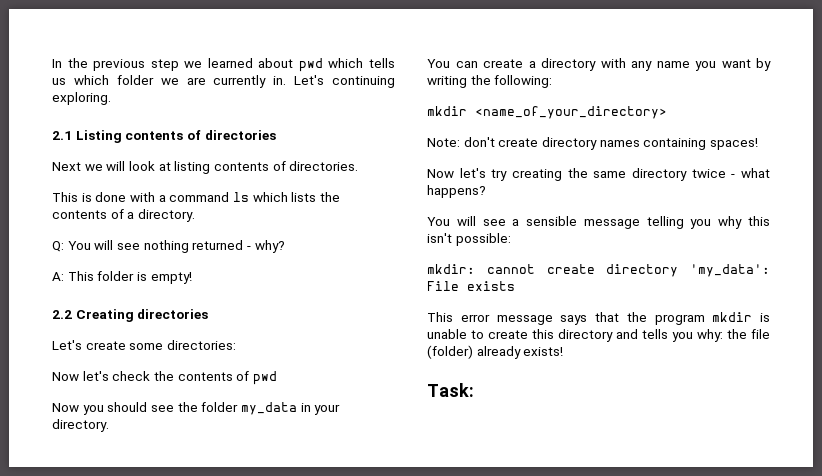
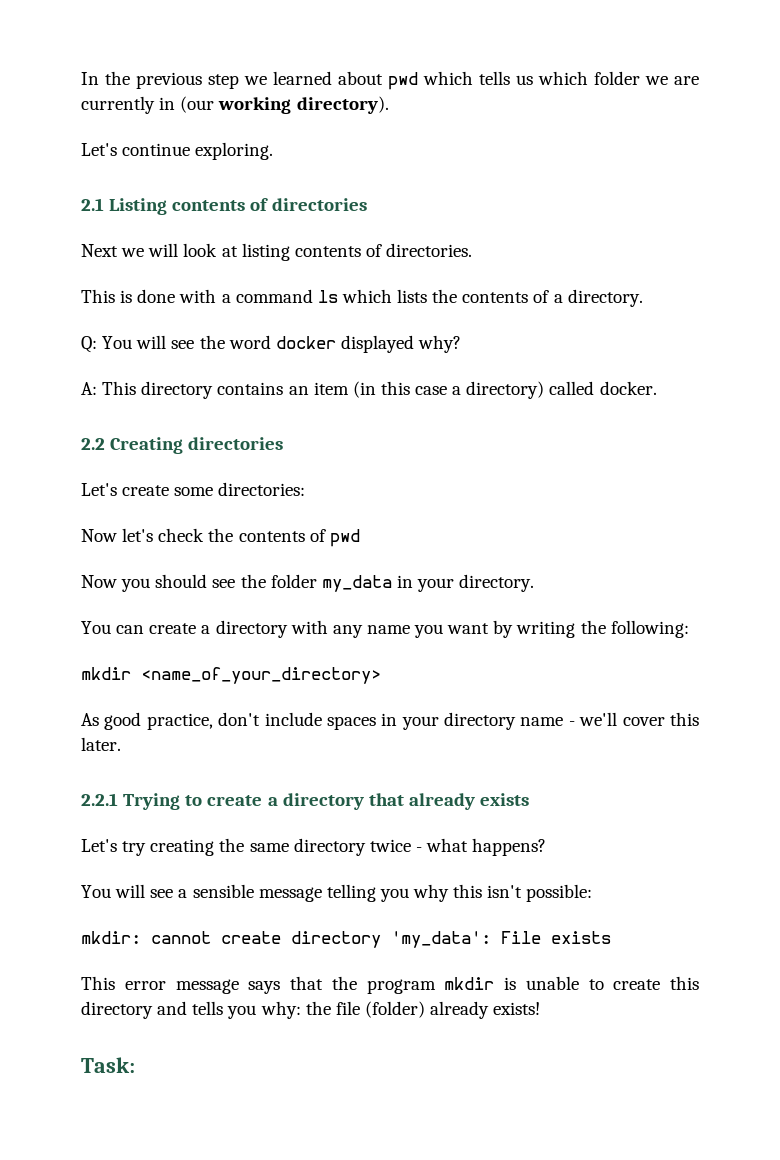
- In the previous step we learned about pwd which tells us which folder we are currently in. Let's continuing exploring.
+ In the previous step we learned about pwd which tells us which folder we are currently in (our working directory).
+ Let's continue exploring.
- Q: You will see nothing returned - why?
+ Q: You will see the word docker displayed why?
- A: This folder is empty!
+ A: This directory contains an item (in this case a directory) called docker.
- Note: don't create directory names containing spaces!
- Now let's try creating the same directory twice - what happens?
+ As good practice, don't include spaces in your directory name - we'll cover this later.
+ 2.2.1 Trying to create a directory that already exists
+ Let's try creating the same directory twice - what happens?

